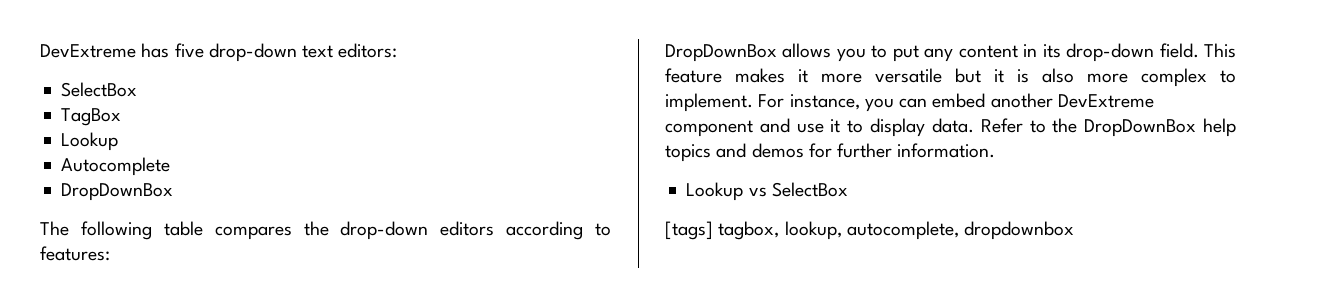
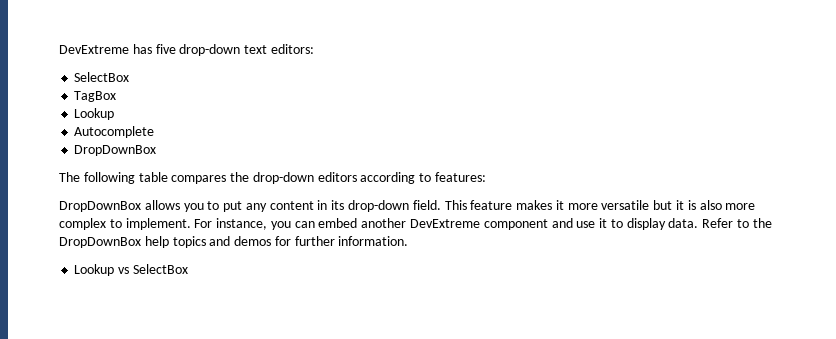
- [tags] tagbox, lookup, autocomplete, dropdownbox

